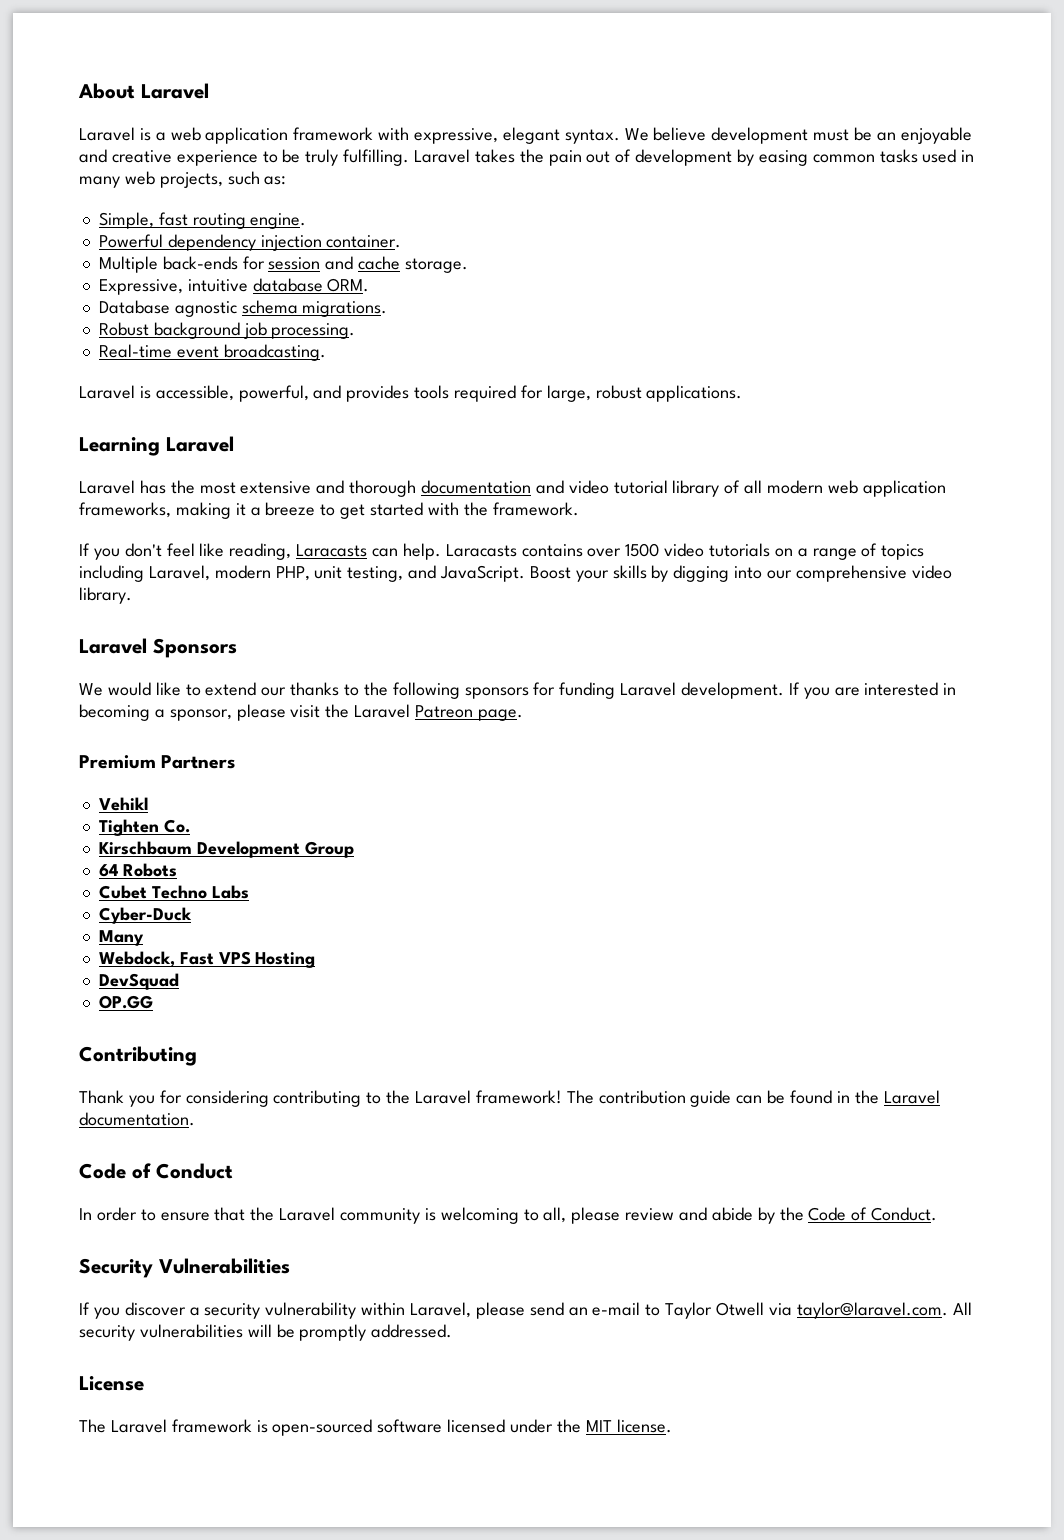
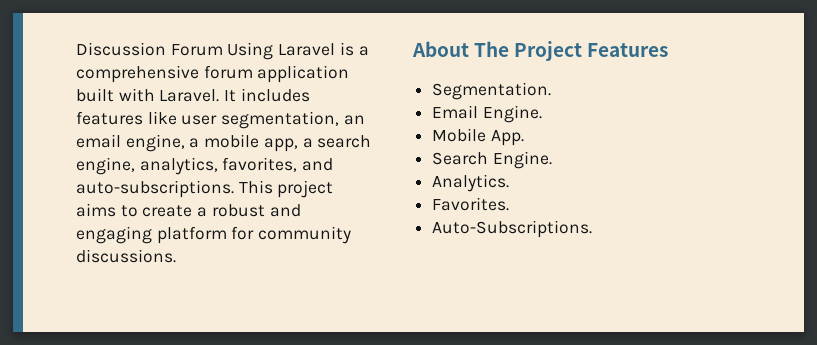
- About Laravel
- Laravel is a web application framework with expressive, elegant syntax. We believe development must be an enjoyable and creative experience to be truly fulfilling. Laravel takes the pain out of development by easing common tasks used in many web projects, such as:
- Simple, fast routing engine.
- Powerful dependency injection container.
- Multiple back-ends for session and cache storage.
- Expressive, intuitive database ORM.
- Database agnostic schema migrations.
- Robust background job processing.
- Real-time event broadcasting.
- Laravel is accessible, powerful, and provides tools required for large, robust applications.
- Learning Laravel
- Laravel has the most extensive and thorough documentation and video tutorial library of all modern web application frameworks, making it a breeze to get started with the framework.
- If you don't feel like reading, Laracasts can help. Laracasts contains over 1500 video tutorials on a range of topics including Laravel, modern PHP, unit testing, and JavaScript. Boost your skills by digging into our comprehensive video library.
- Laravel Sponsors
- We would like to extend our thanks to the following sponsors for funding Laravel development. If you are interested in becoming a sponsor, please visit the Laravel Patreon page.
- Premium Partners
- Vehikl
- Tighten Co.
- Kirschbaum Development Group
- 64 Robots
- Cubet Techno Labs
- Cyber-Duck
- Many
- Webdock, Fast VPS Hosting
- DevSquad
- OP.GG
- Contributing
- Thank you for considering contributing to the Laravel framework! The contribution guide can be found in the Laravel documentation.
- Code of Conduct
- In order to ensure that the Laravel community is welcoming to all, please review and abide by the Code of Conduct.
- Security Vulnerabilities
- If you discover a security vulnerability within Laravel, please send an e-mail to Taylor Otwell via taylor@laravel.com. All security vulnerabilities will be promptly addressed.
- License
- The Laravel framework is open-sourced software licensed under the MIT license.
+ Discussion Forum Using Laravel is a comprehensive forum application built with Laravel. It includes features like user segmentation, an email engine, a mobile app, a search engine, analytics, favorites, and auto-subscriptions. This project aims to create a robust and engaging platform for community discussions.
+ About The Project Features
+ Segmentation.
+ Email Engine.
+ Mobile App.
+ Search Engine.
+ Analytics.
+ Favorites.
+ Auto-Subscriptions.

